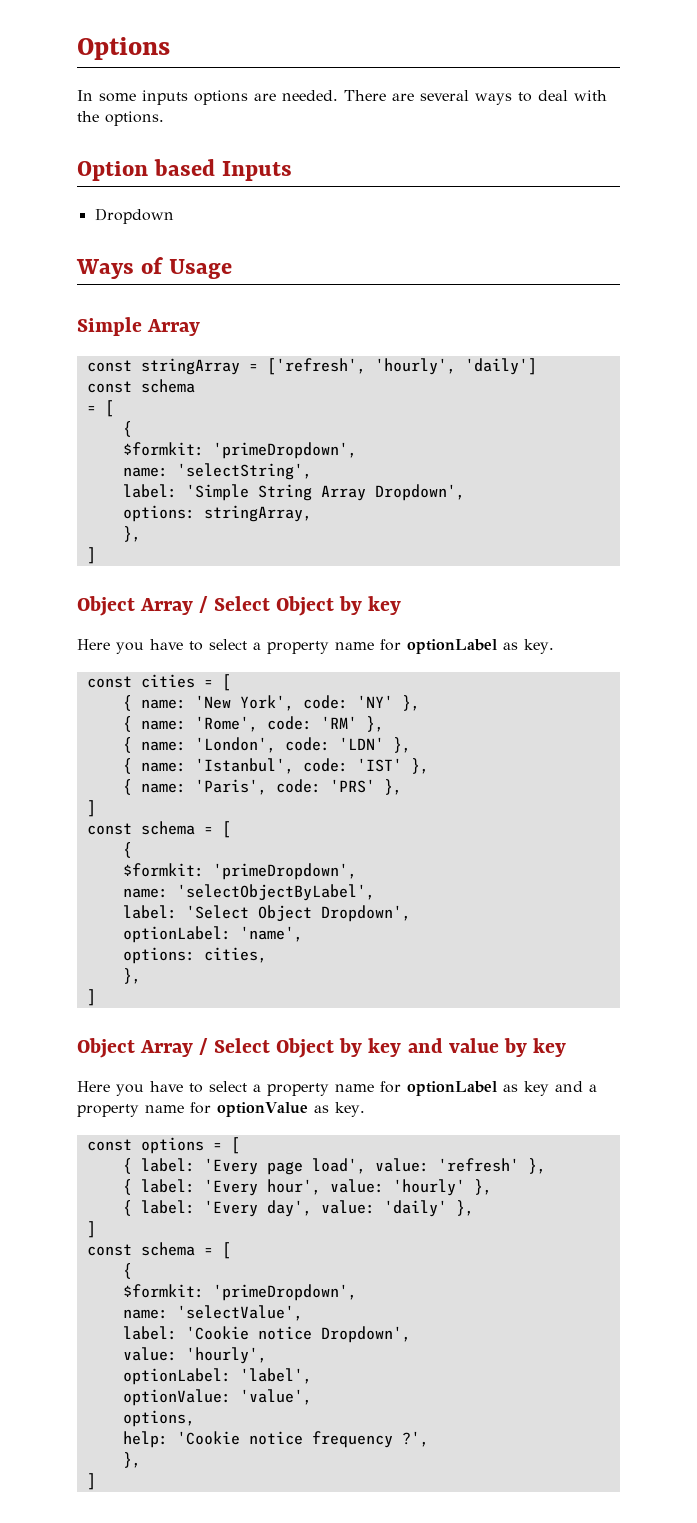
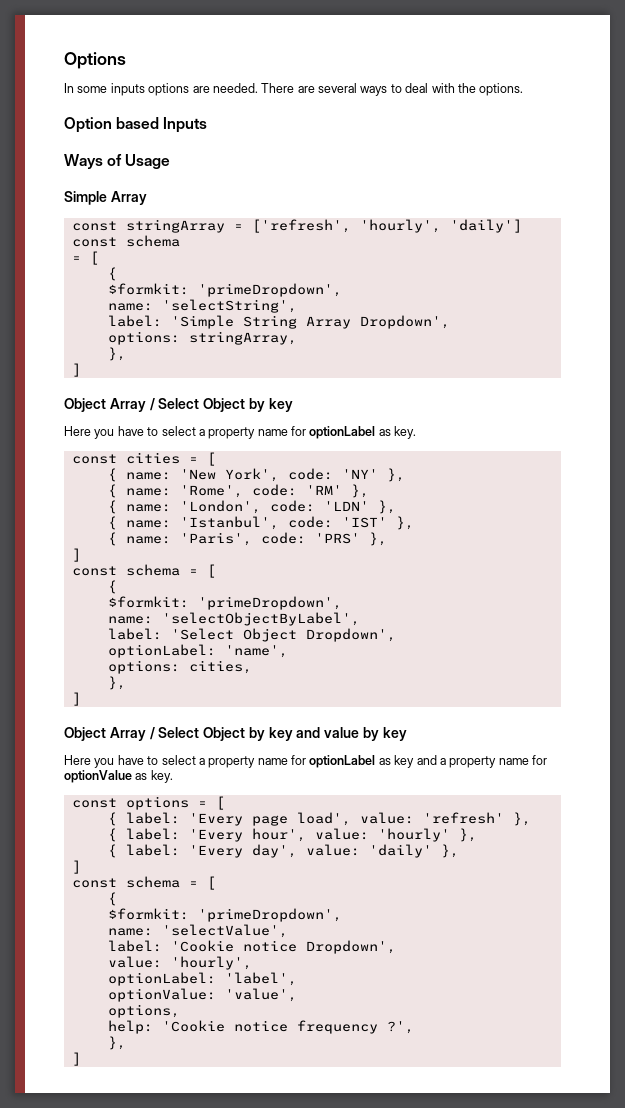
- Dropdown

